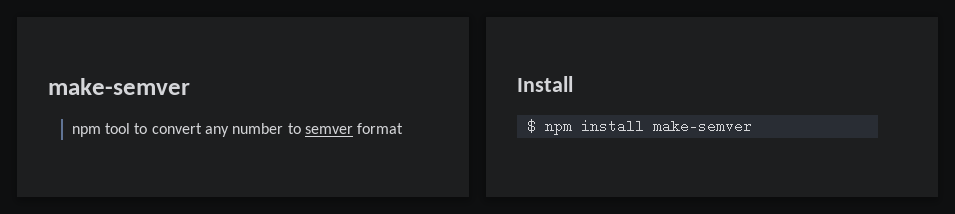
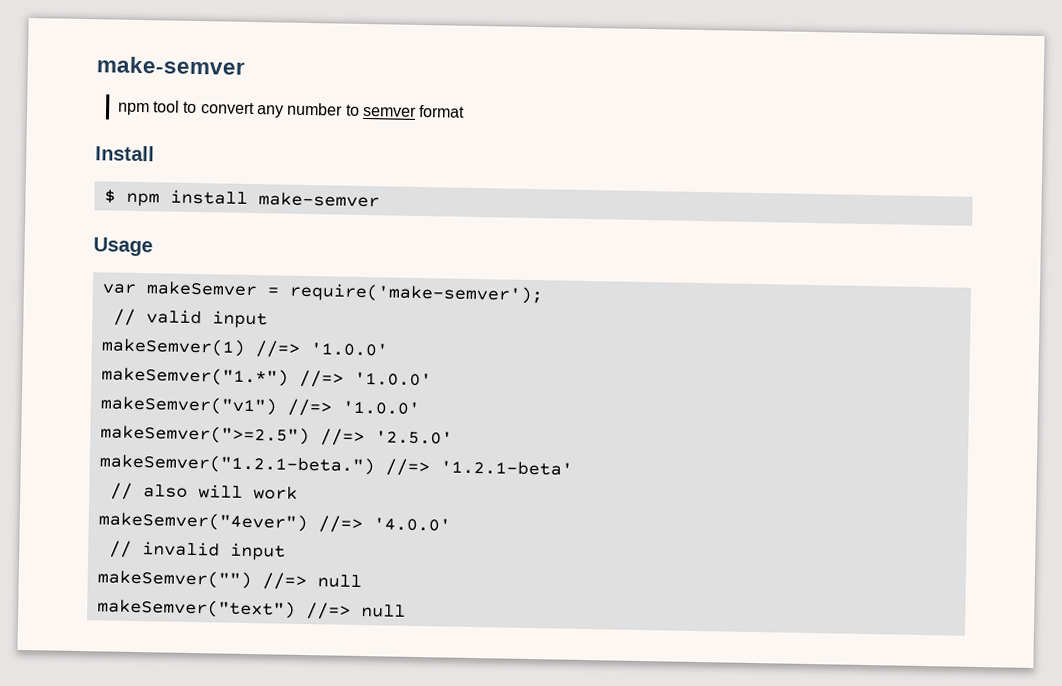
+ Usage
+ var makeSemver = require('make-semver');
+ // valid input
+ makeSemver(1) //=> '1.0.0'
+ makeSemver("1.*") //=> '1.0.0'
+ makeSemver("v1") //=> '1.0.0'
+ makeSemver(">=2.5") //=> '2.5.0'
+ makeSemver("1.2.1-beta.") //=> '1.2.1-beta'
+ // also will work
+ makeSemver("4ever") //=> '4.0.0'
+ // invalid input
+ makeSemver("") //=> null
+ makeSemver("text") //=> null

